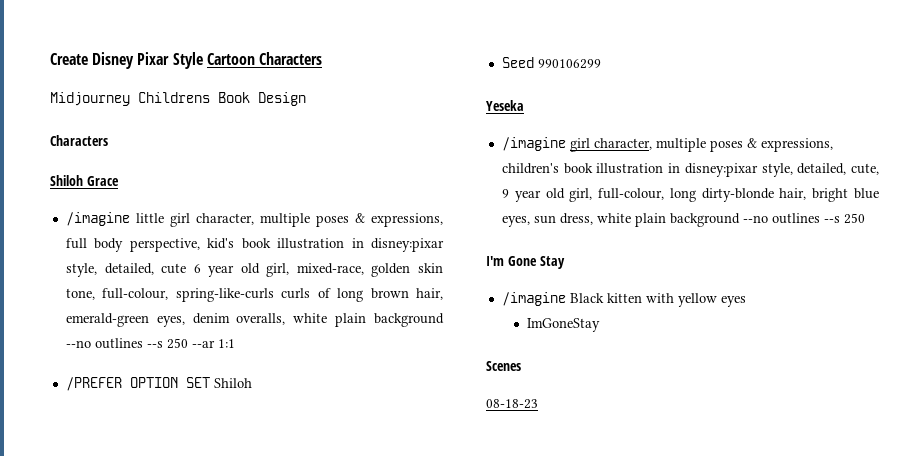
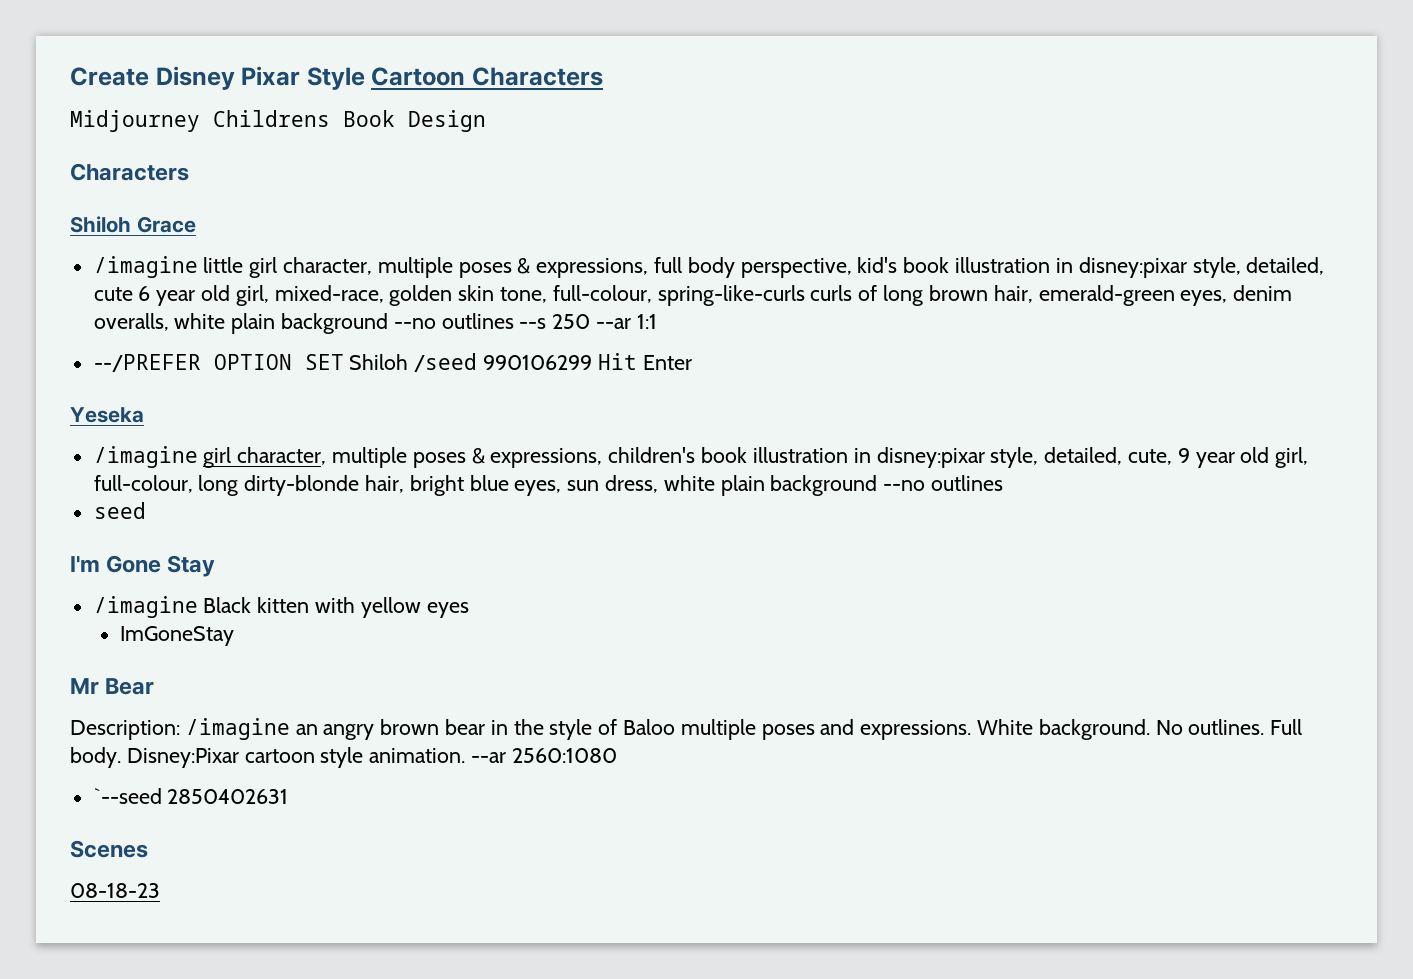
- /PREFER OPTION SET Shiloh
- Seed 990106299
+ --/PREFER OPTION SET Shiloh /seed 990106299 Hit Enter
- /imagine girl character, multiple poses & expressions, children's book illustration in disney:pixar style, detailed, cute, 9 year old girl, full-colour, long dirty-blonde hair, bright blue eyes, sun dress, white plain background --no outlines --s 250
+ /imagine girl character, multiple poses & expressions, children's book illustration in disney:pixar style, detailed, cute, 9 year old girl, full-colour, long dirty-blonde hair, bright blue eyes, sun dress, white plain background --no outlines
+ seed
+ Mr Bear
+ Description: /imagine an angry brown bear in the style of Baloo multiple poses and expressions. White background. No outlines. Full body. Disney:Pixar cartoon style animation. --ar 2560:1080
+ `--seed 2850402631

